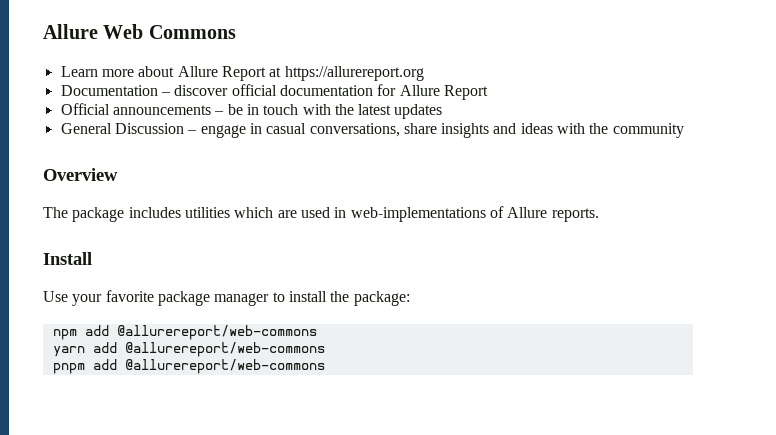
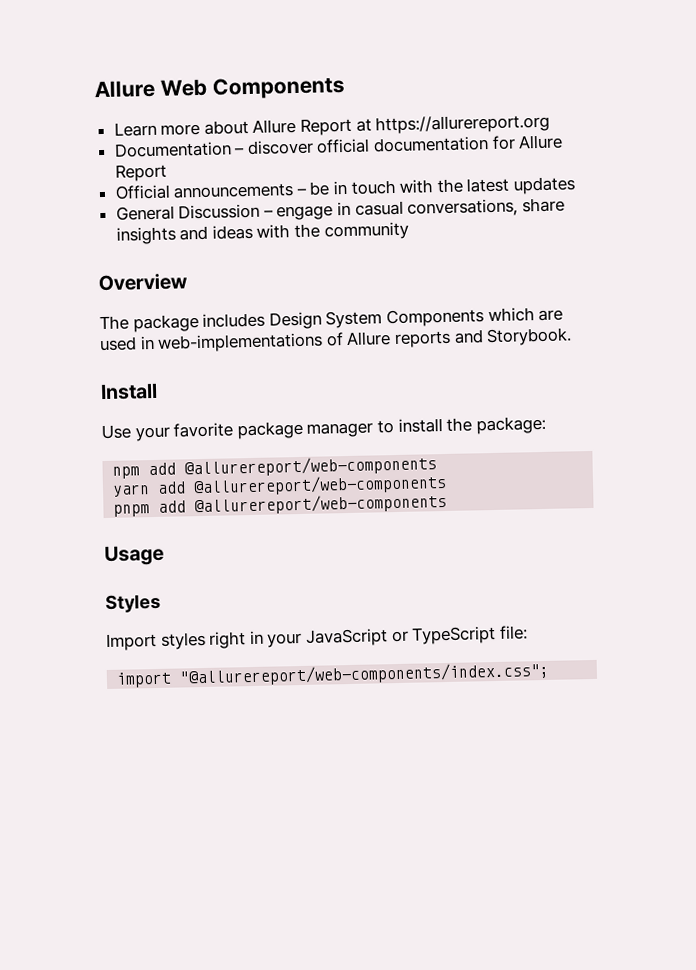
- Allure Web Commons
+ Allure Web Components
- The package includes utilities which are used in web-implementations of Allure reports.
+ The package includes Design System Components which are used in web-implementations of Allure reports and Storybook.
- npm add @allurereport/web-commons
+ npm add @allurereport/web-components
- yarn add @allurereport/web-commons
+ yarn add @allurereport/web-components
- pnpm add @allurereport/web-commons
+ pnpm add @allurereport/web-components
+ Usage
+ Styles
+ Import styles right in your JavaScript or TypeScript file:
+ import "@allurereport/web-components/index.css";

